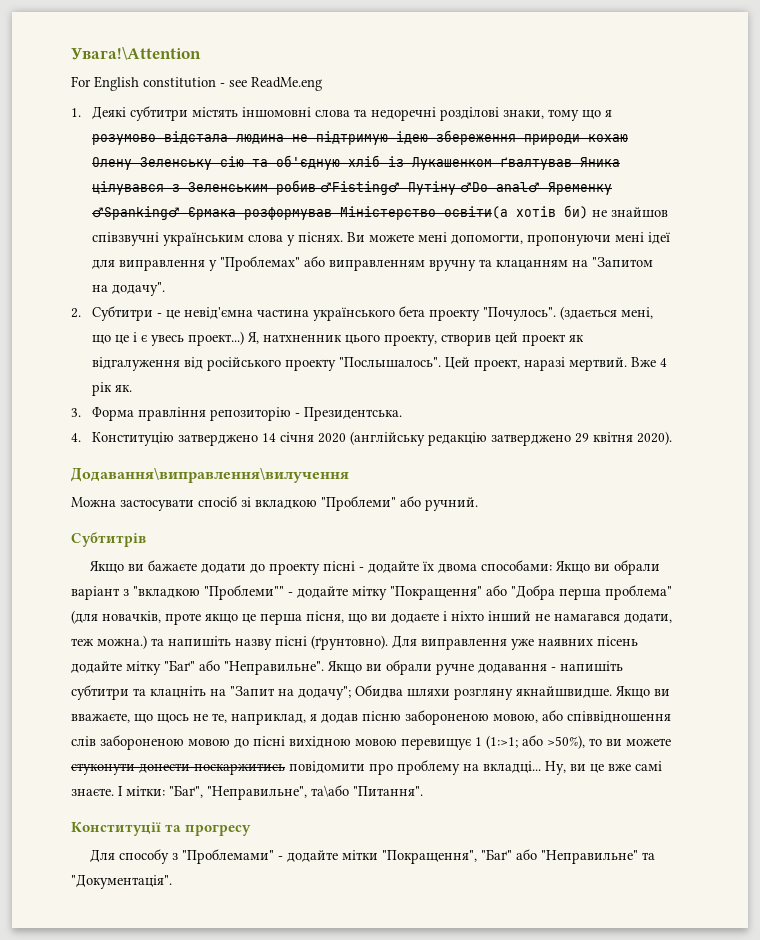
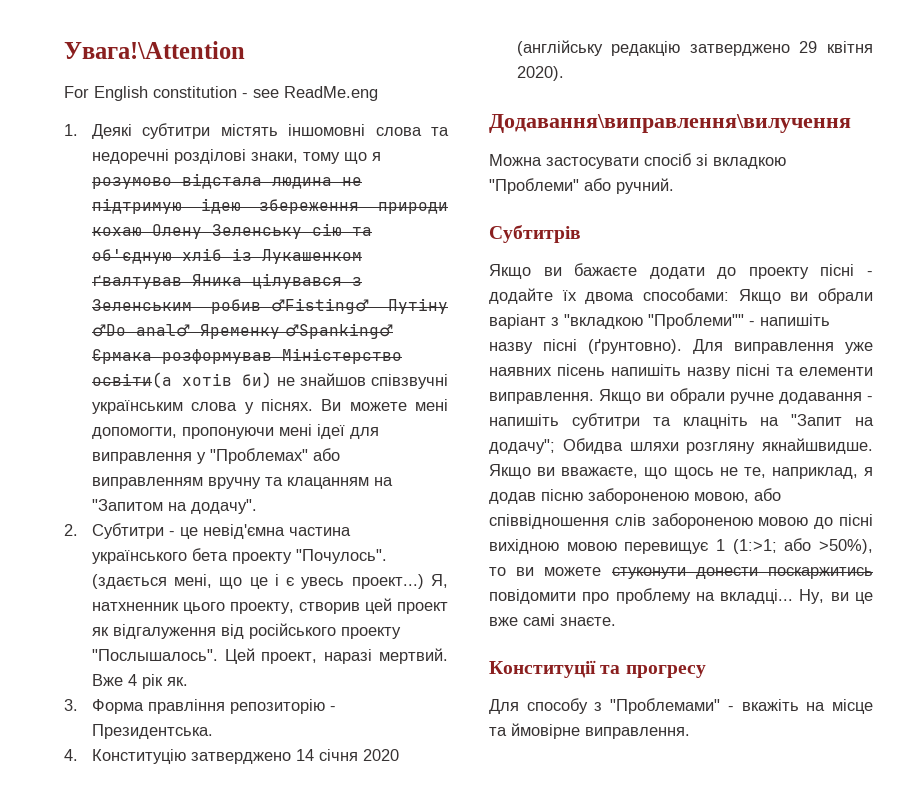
- Якщо ви бажаєте додати до проекту пісні - додайте їх двома способами: Якщо ви обрали варіант з "вкладкою "Проблеми"" - додайте мітку "Покращення" або "Добра перша проблема" (для новачків, проте якщо це перша пісня, що ви додаєте і ніхто інший не намагався додати, теж можна.) та напишіть назву пісні (ґрунтовно).
+ Якщо ви бажаєте додати до проекту пісні - додайте їх двома способами: Якщо ви обрали варіант з "вкладкою "Проблеми"" - напишіть назву пісні (ґрунтовно).
- Для виправлення уже наявних пісень додайте мітку "Баґ" або "Неправильне".
+ Для виправлення уже наявних пісень напишіть назву пісні та елементи виправлення.
- І мітки: "Баґ", "Неправильне", та\або "Питання".
- Для способу з "Проблемами" - додайте мітки "Покращення", "Баґ" або "Неправильне" та "Документація".
+ Для способу з "Проблемами" - вкажіть на місце та ймовірне виправлення.

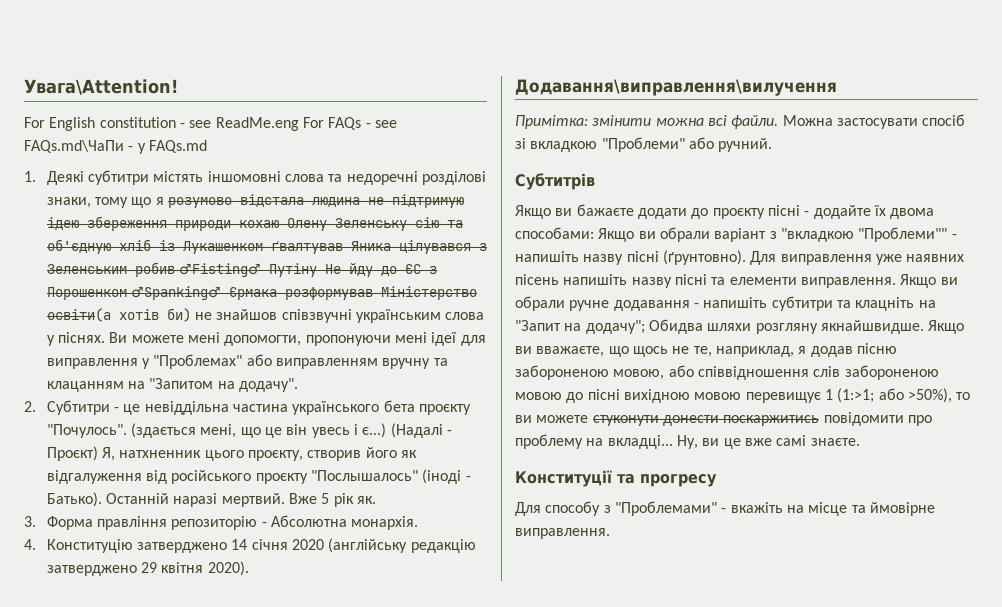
- Увага!\Attention
+ Увага\Attention!
- For English constitution - see ReadMe.eng
+ For English constitution - see ReadMe.eng For FAQs - see FAQs.md\ЧаПи - у FAQs.md
- 1. Деякі субтитри містять іншомовні слова та недоречні розділові знаки, тому що я розумово відстала людина не підтримую ідею збереження природи кохаю Олену Зеленську сію та об'єдную хліб із Лукашенком ґвалтував Яника цілувався з Зеленським робив ♂Fisting♂ Путіну ♂Do anal♂ Яременку ♂Spanking♂ Єрмака розформував Міністерство освіти(а хотів би) не знайшов співзвучні українським слова у піснях.
+ 1. Деякі субтитри містять іншомовні слова та недоречні розділові знаки, тому що я розумово відстала людина не підтримую ідею збереження природи кохаю Олену Зеленську сію та об'єдную хліб із Лукашенком ґвалтував Яника цілувався з Зеленським робив ♂Fisting♂ Путіну Не йду до ЄС з Порошенком ♂Spanking♂ Єрмака розформував Міністерство освіти(а хотів би) не знайшов співзвучні українським слова у піснях.
- 2. Субтитри - це невід'ємна частина українського бета проекту "Почулось".
+ 2. Субтитри - це невіддільна частина українського бета проєкту "Почулось".
- (здається мені, що це і є увесь проект...) Я, натхненник цього проекту, створив цей проект як відгалуження від російського проекту "Послышалось". Цей проект, наразі мертвий.
+ (здається мені, що це він увесь і є...) (Надалі - Проєкт) Я, натхненник цього проєкту, створив його як відгалуження від російського проєкту "Послышалось" (іноді - Батько). Останній наразі мертвий.
- Вже 4 рік як.
+ Вже 5 рік як.
- 3. Форма правління репозиторію - Президентська.
+ 3. Форма правління репозиторію - Абсолютна монархія.
+ Примітка: змінити можна всі файли.
- Якщо ви бажаєте додати до проекту пісні - додайте їх двома способами: Якщо ви обрали варіант з "вкладкою "Проблеми"" - напишіть назву пісні (ґрунтовно).
+ Якщо ви бажаєте додати до проєкту пісні - додайте їх двома способами: Якщо ви обрали варіант з "вкладкою "Проблеми"" - напишіть назву пісні (ґрунтовно).

